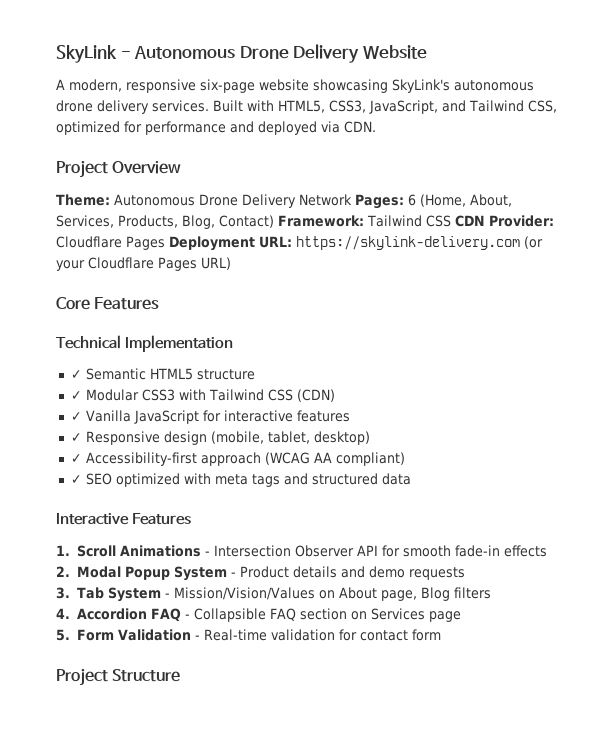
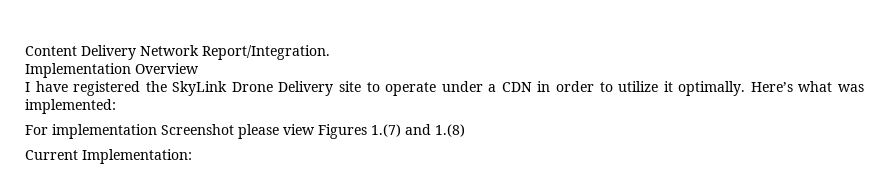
- SkyLink - Autonomous Drone Delivery Website
- A modern, responsive six-page website showcasing SkyLink's autonomous drone delivery services. Built with HTML5, CSS3, JavaScript, and Tailwind CSS, optimized for performance and deployed via CDN.
- Project Overview
- Theme: Autonomous Drone Delivery Network Pages: 6 (Home, About, Services, Products, Blog, Contact) Framework: Tailwind CSS CDN Provider: Cloudflare Pages Deployment URL: https://skylink-delivery.com (or your Cloudflare Pages URL)
- Core Features
- Technical Implementation
- ✓ Semantic HTML5 structure
- ✓ Modular CSS3 with Tailwind CSS (CDN)
- ✓ Vanilla JavaScript for interactive features
- ✓ Responsive design (mobile, tablet, desktop)
- ✓ Accessibility-first approach (WCAG AA compliant)
- ✓ SEO optimized with meta tags and structured data
- Interactive Features
- 1. Scroll Animations - Intersection Observer API for smooth fade-in effects
- 2. Modal Popup System - Product details and demo requests
- 3. Tab System - Mission/Vision/Values on About page, Blog filters
- 4. Accordion FAQ - Collapsible FAQ section on Services page
- 5. Form Validation - Real-time validation for contact form
- Project Structure
+ Content Delivery Network Report/Integration.
+ Implementation Overview
+ I have registered the SkyLink Drone Delivery site to operate under a CDN in order to utilize it optimally. Here’s what was implemented:
+ For implementation Screenshot please view Figures 1.(7) and 1.(8)
+ Current Implementation:

